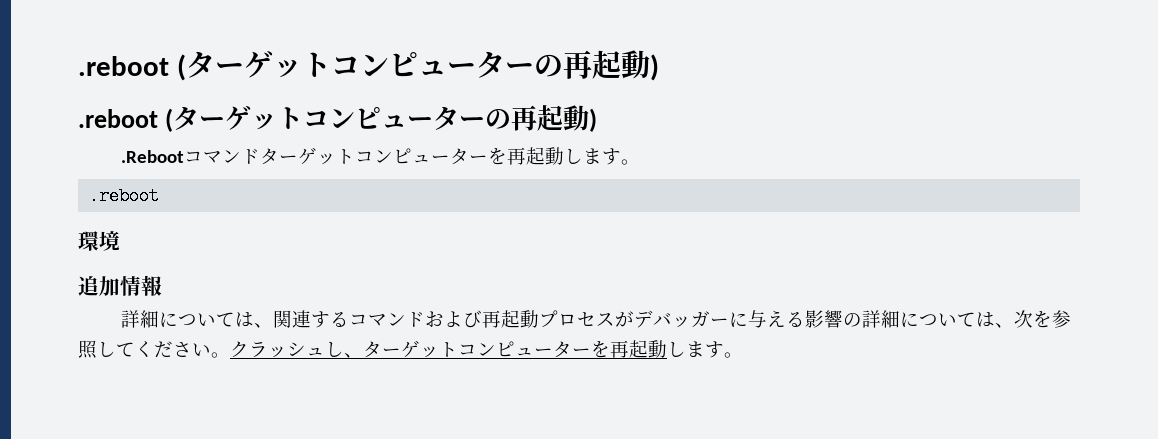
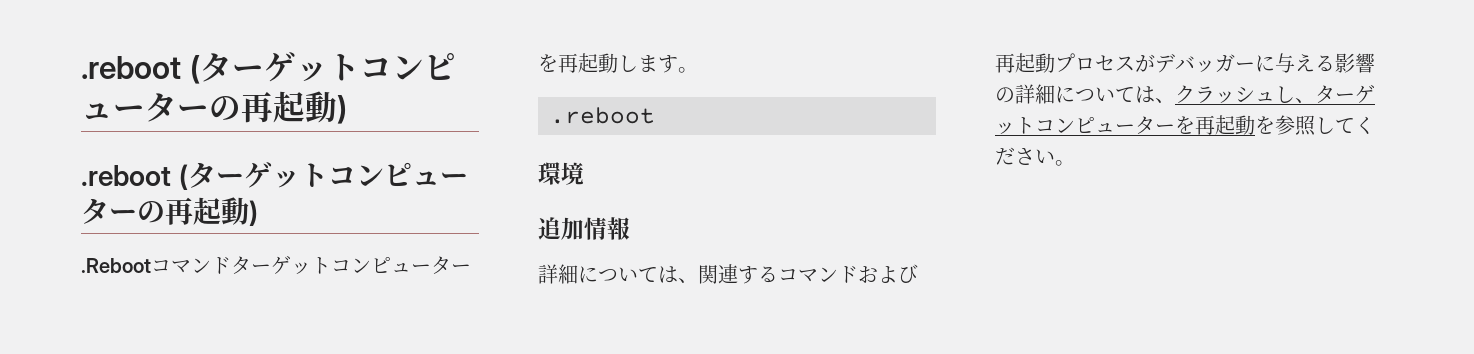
- 詳細については、関連するコマンドおよび再起動プロセスがデバッガーに与える影響の詳細については、次を参照してください。クラッシュし、ターゲットコンピューターを再起動します。
+ 詳細については、関連するコマンドおよび再起動プロセスがデバッガーに与える影響の詳細については、クラッシュし、ターゲットコンピューターを再起動を参照してください。

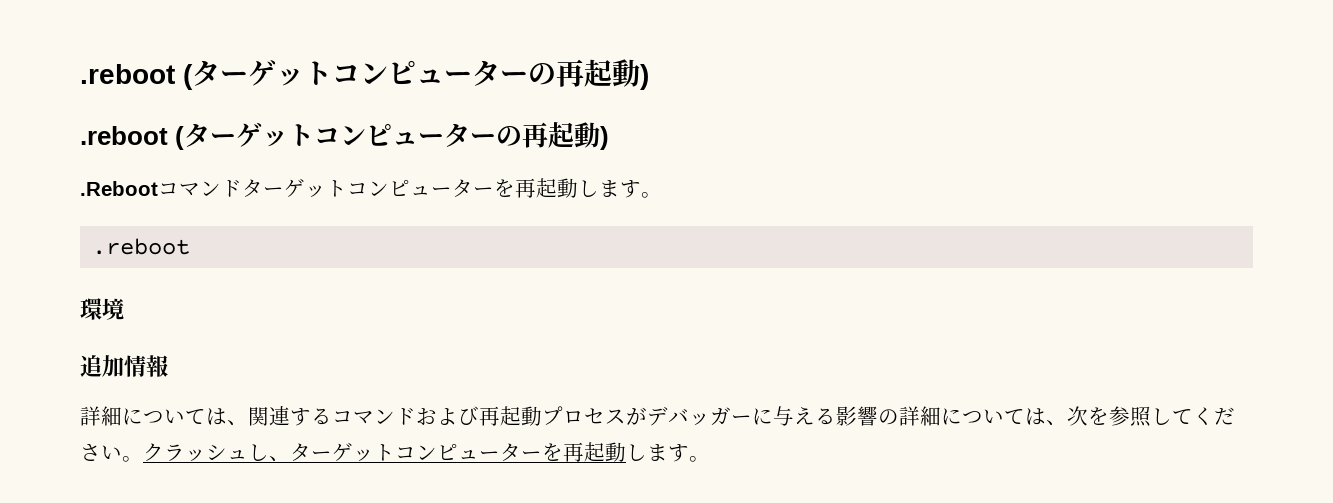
- 詳細については、関連するコマンドおよび再起動プロセスがデバッガーに与える影響の詳細については、クラッシュし、ターゲットコンピューターを再起動を参照してください。
+ 詳細については、関連するコマンドおよび再起動プロセスがデバッガーに与える影響の詳細については、次を参照してください。クラッシュし、ターゲットコンピューターを再起動します。

